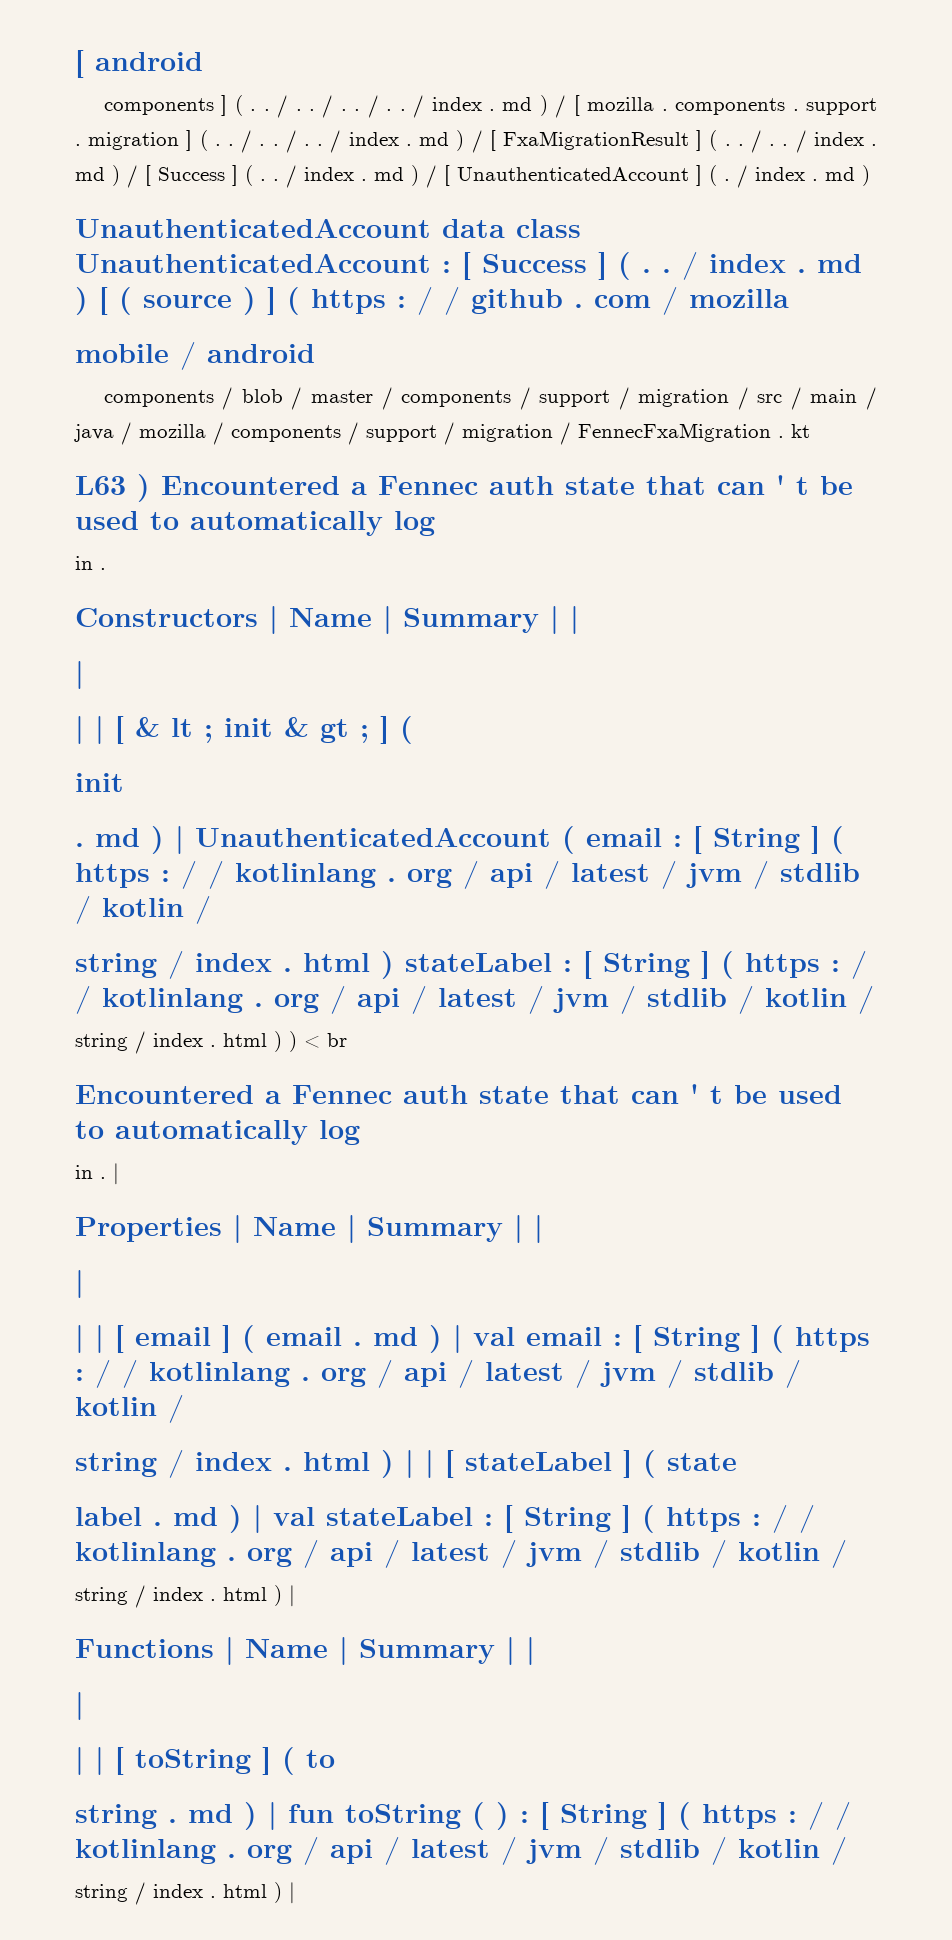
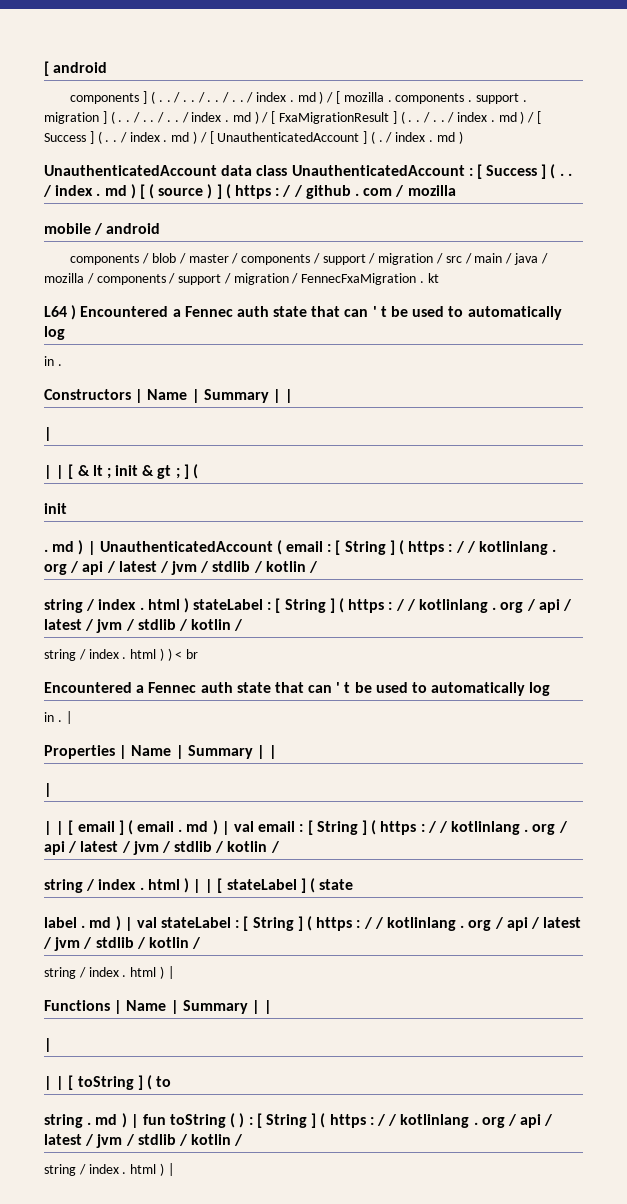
- L63 ) Encountered a Fennec auth state that can ' t be used to automatically log
+ L64 ) Encountered a Fennec auth state that can ' t be used to automatically log

